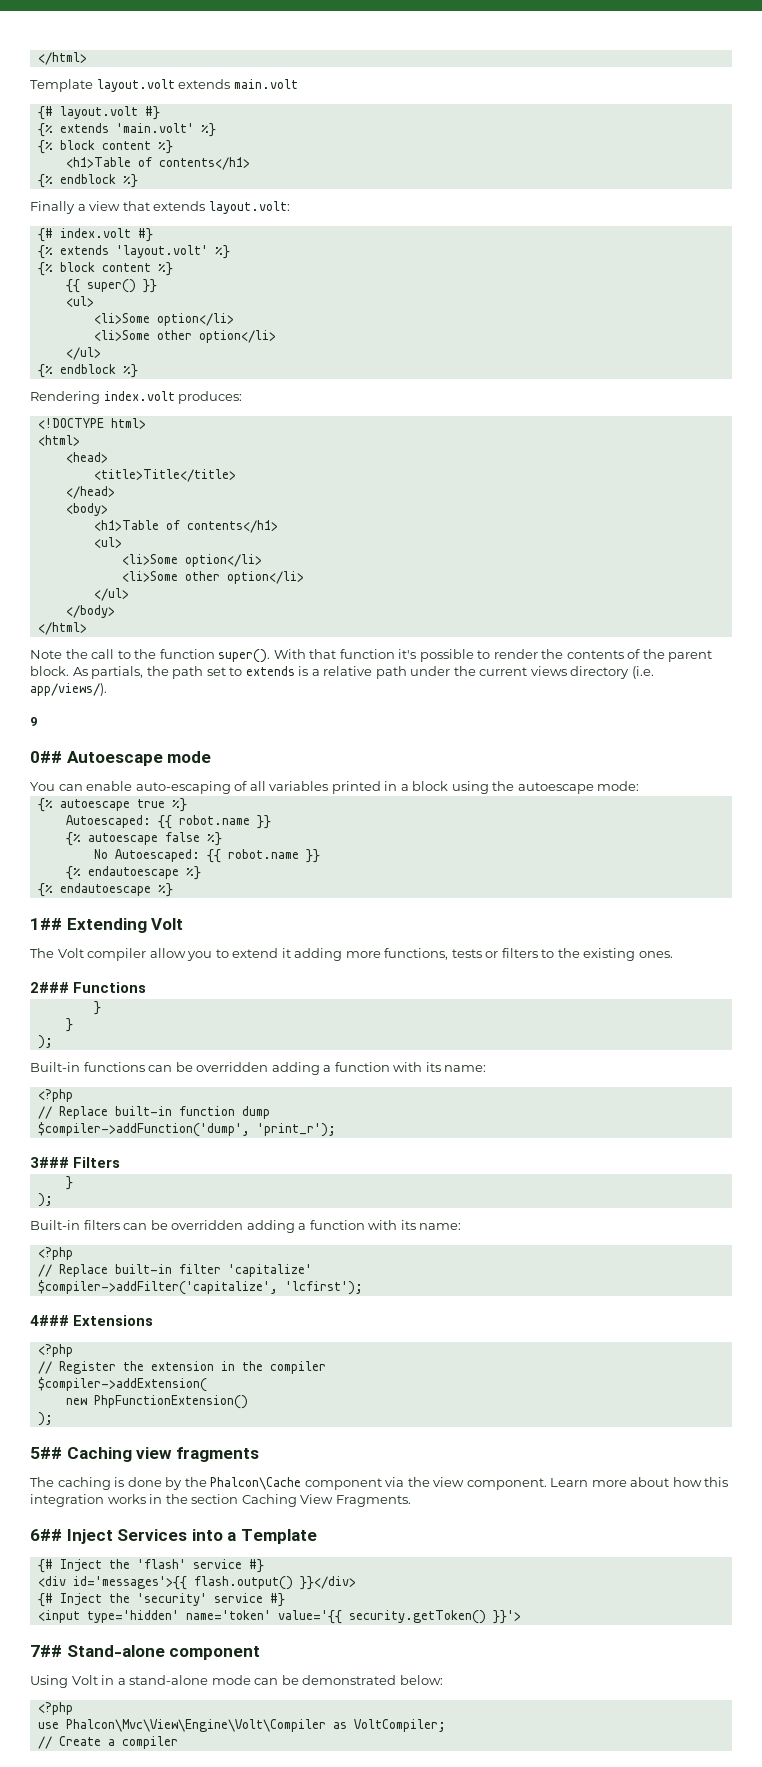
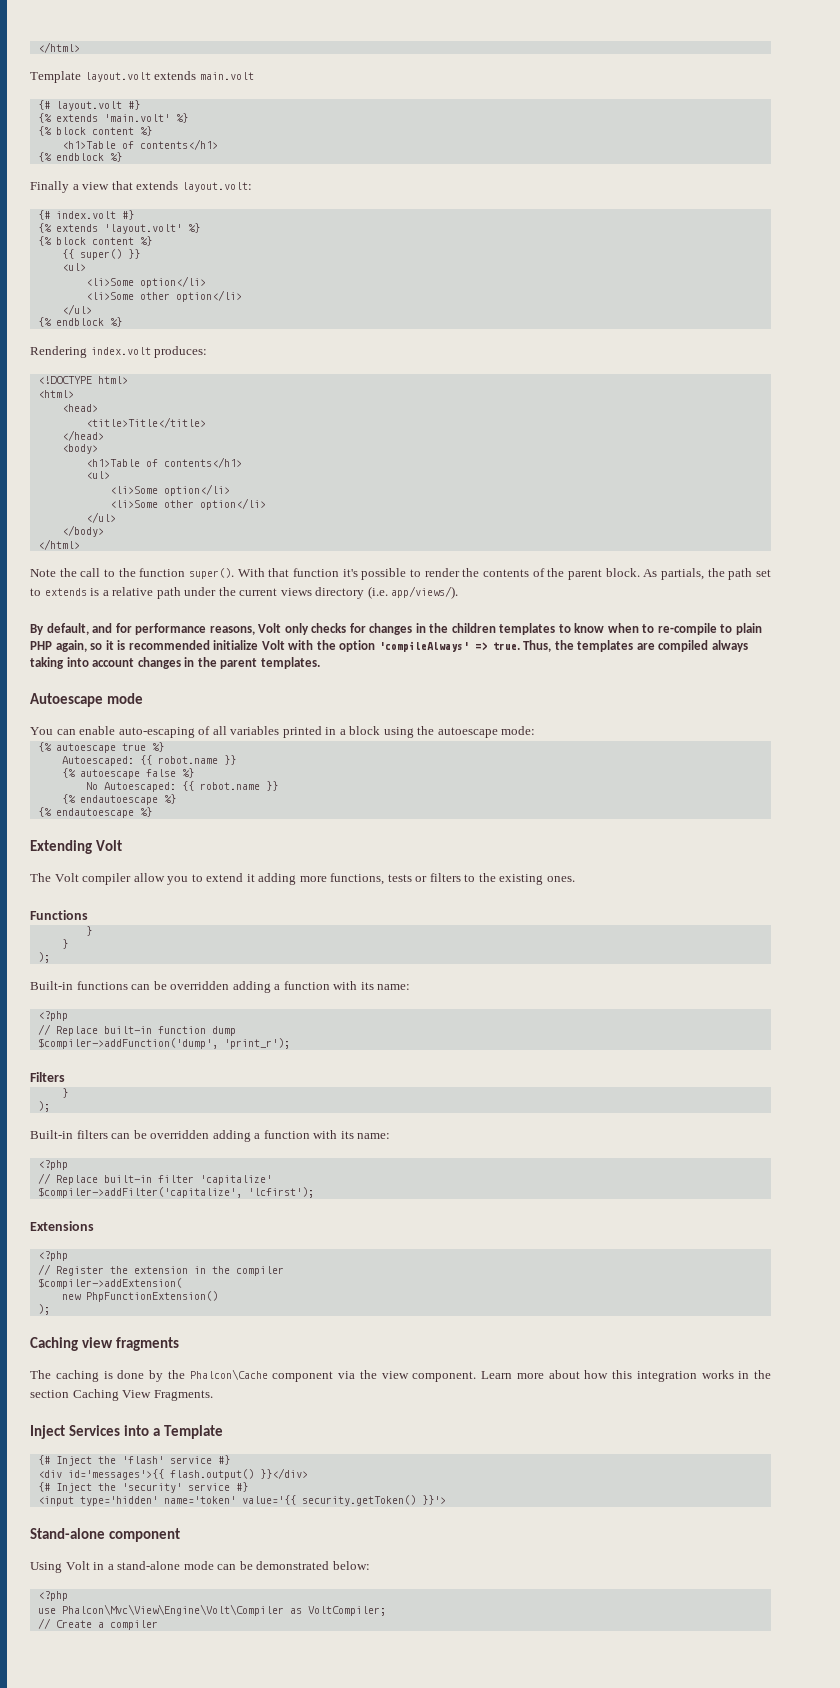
- 9
- 0## Autoescape mode
+ By default, and for performance reasons, Volt only checks for changes in the children templates to know when to re-compile to plain PHP again, so it is recommended initialize Volt with the option 'compileAlways' => true. Thus, the templates are compiled always taking into account changes in the parent templates.
+ Autoescape mode
- 1## Extending Volt
+ Extending Volt
- 2### Functions
+ Functions
- 3### Filters
+ Filters
- 4### Extensions
+ Extensions
- 5## Caching view fragments
+ Caching view fragments
- 6## Inject Services into a Template
+ Inject Services into a Template
- 7## Stand-alone component
+ Stand-alone component

